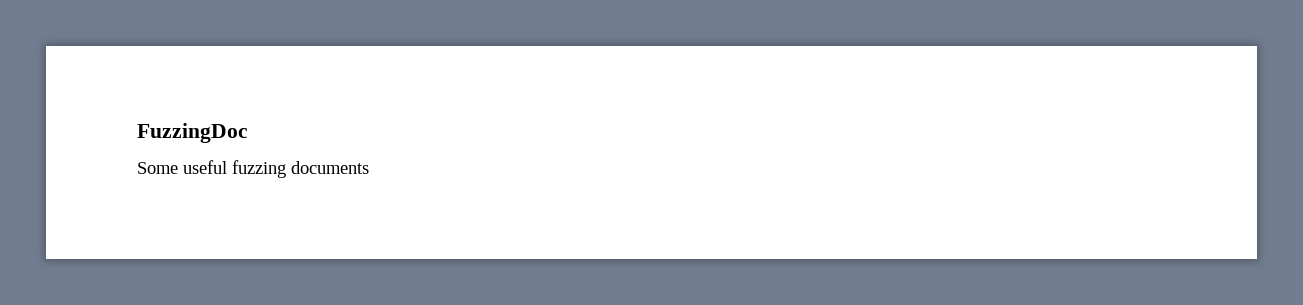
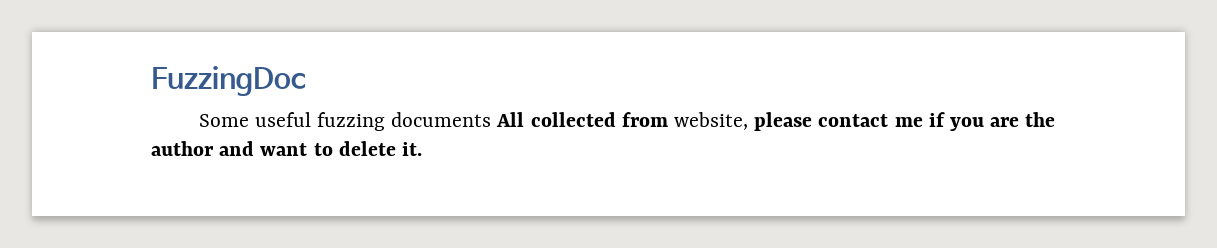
- Some useful fuzzing documents
+ Some useful fuzzing documents All collected from website, please contact me if you are the author and want to delete it.

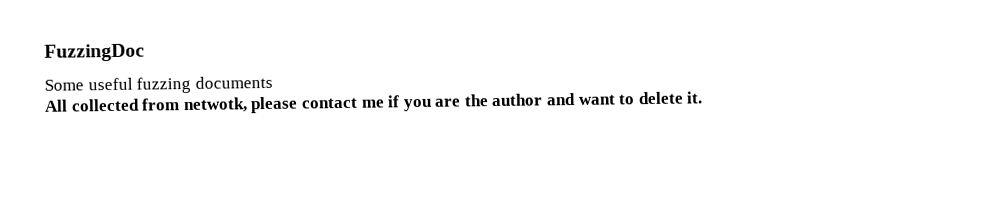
- Some useful fuzzing documents All collected from website, please contact me if you are the author and want to delete it.
+ Some useful fuzzing documents
+ All collected from netwotk, please contact me if you are the author and want to delete it.

